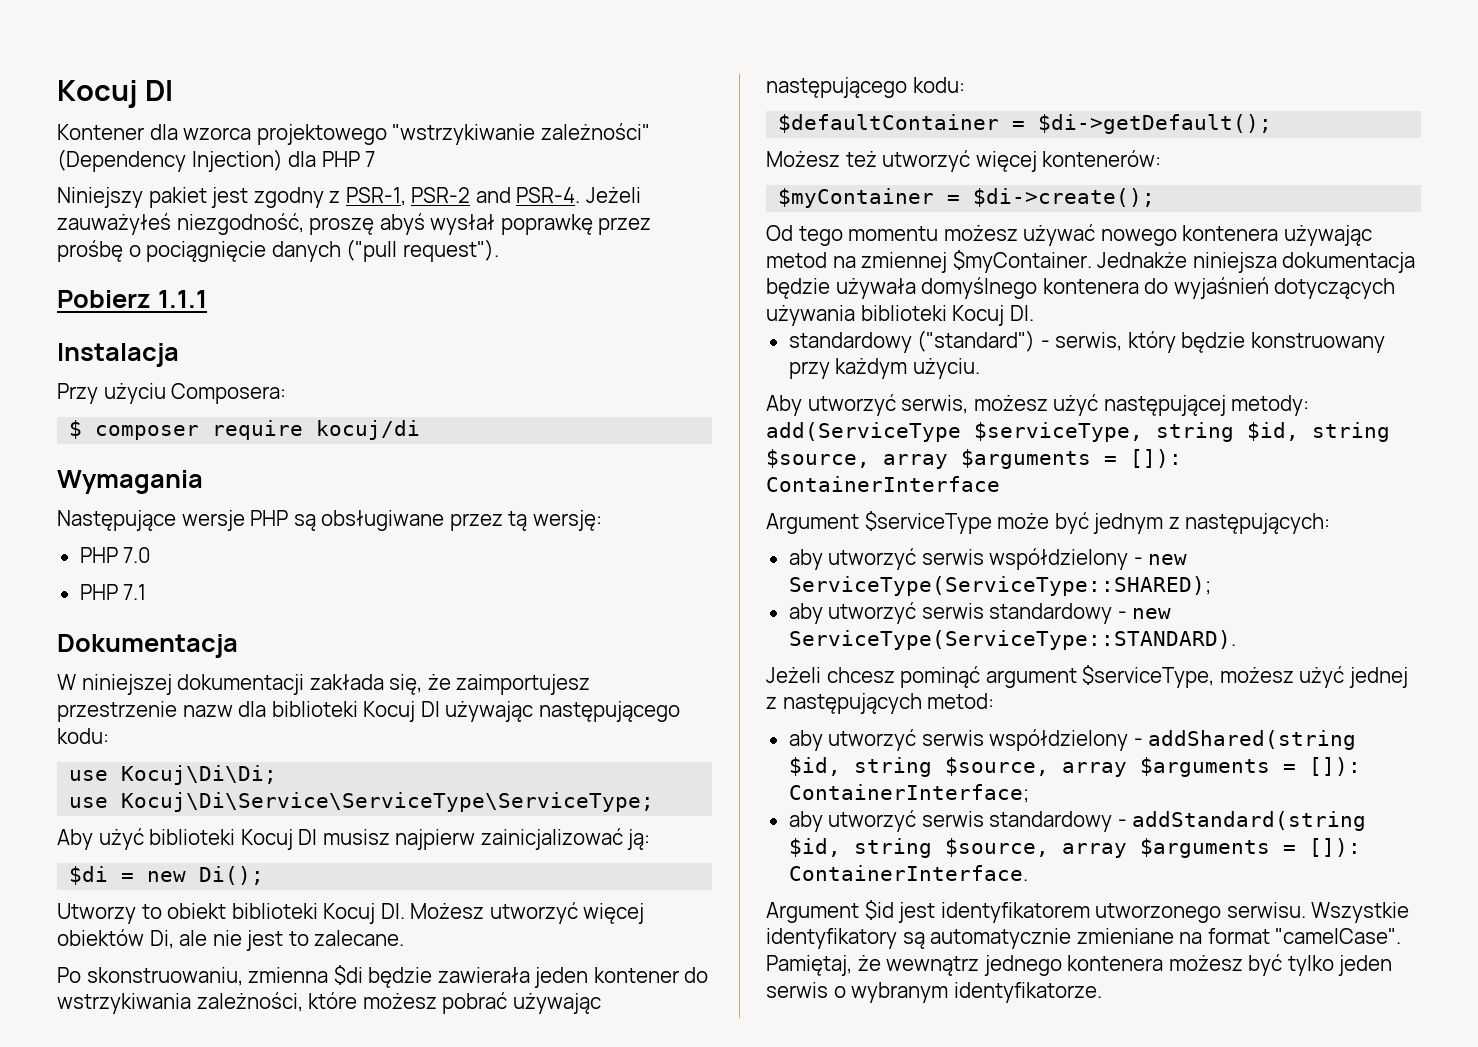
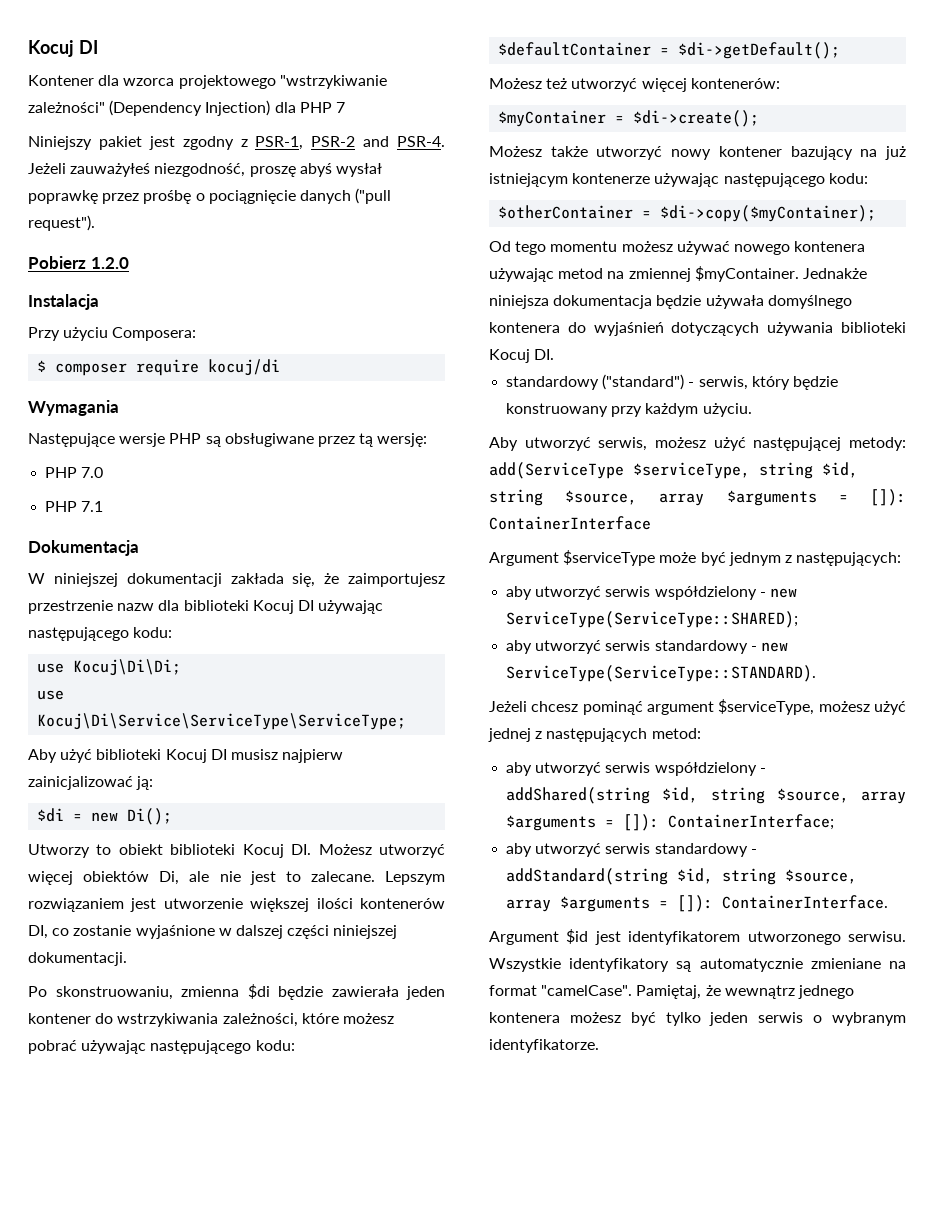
- Pobierz 1.1.1
+ Pobierz 1.2.0
+ Lepszym rozwiązaniem jest utworzenie większej ilości kontenerów DI, co zostanie wyjaśnione w dalszej części niniejszej dokumentacji.
+ Możesz także utworzyć nowy kontener bazujący na już istniejącym kontenerze używając następującego kodu:
+ $otherContainer = $di->copy($myContainer);

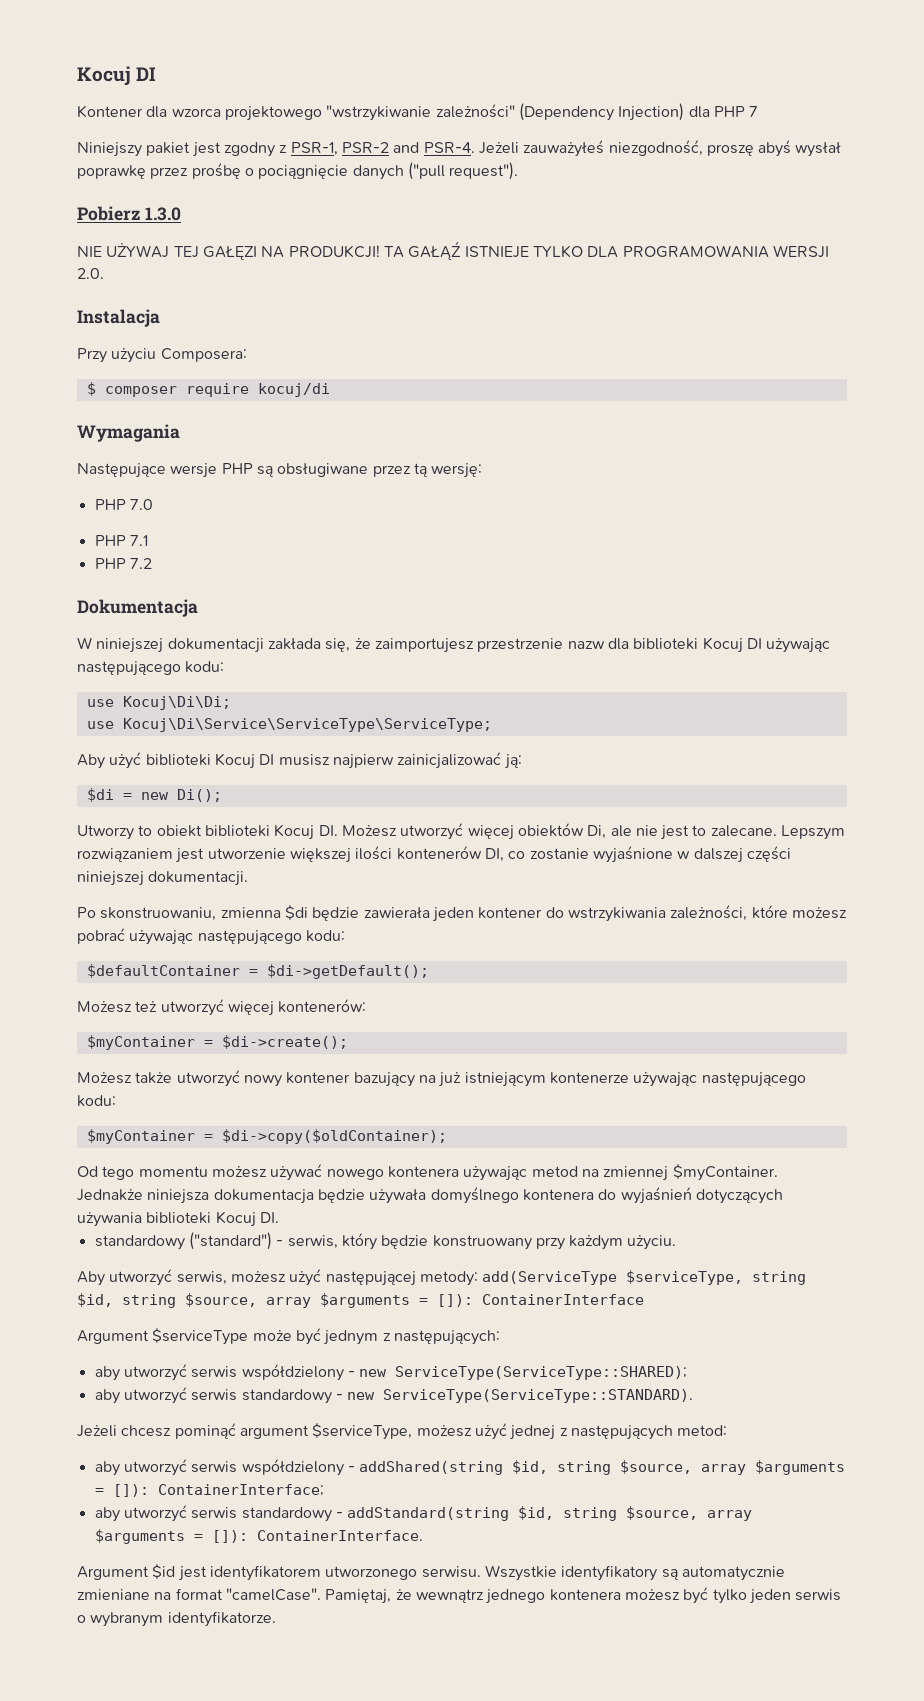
- Pobierz 1.2.0
+ Pobierz 1.3.0
+ NIE UŻYWAJ TEJ GAŁĘZI NA PRODUKCJI! TA GAŁĄŹ ISTNIEJE TYLKO DLA PROGRAMOWANIA WERSJI 2.0.
+ PHP 7.2
- $otherContainer = $di->copy($myContainer);
+ $myContainer = $di->copy($oldContainer);

